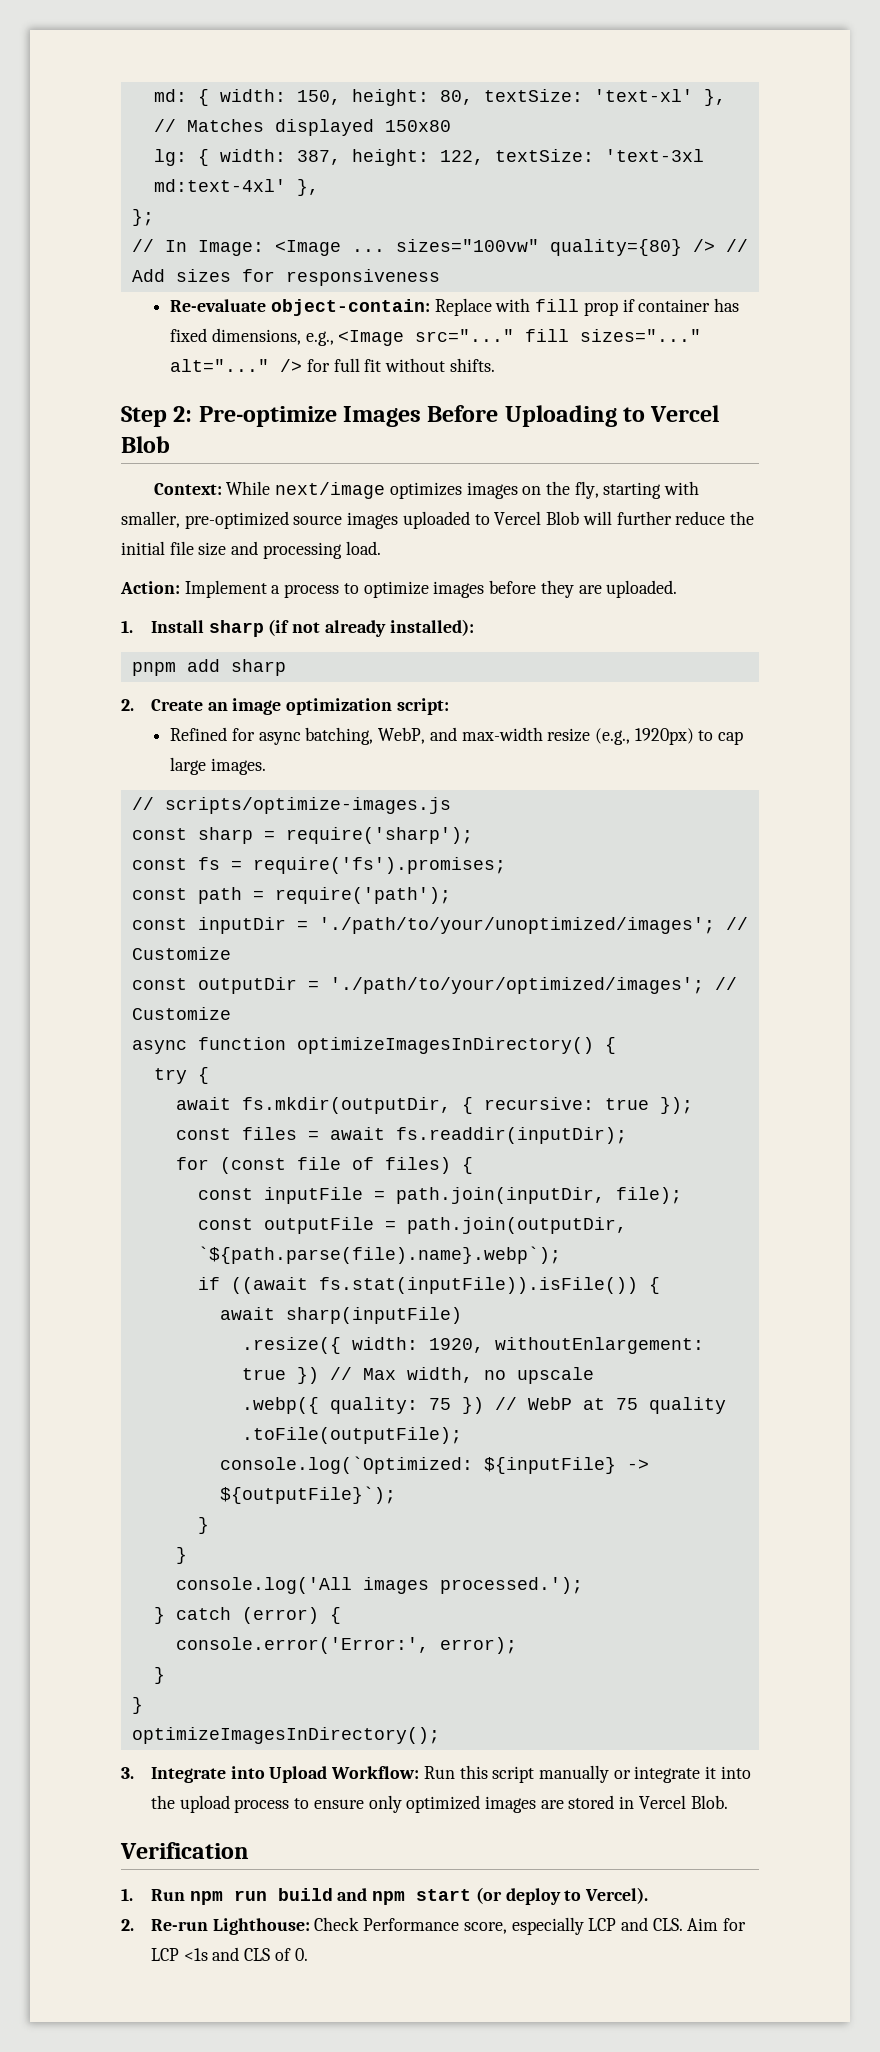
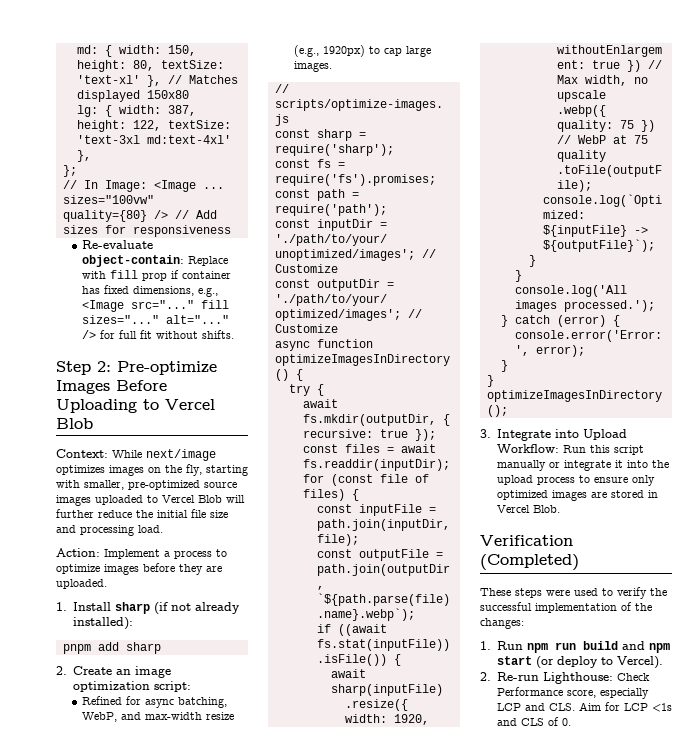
- Verification
+ Verification (Completed)
+ These steps were used to verify the successful implementation of the changes:

